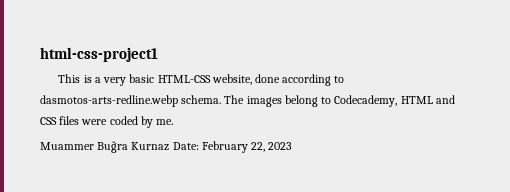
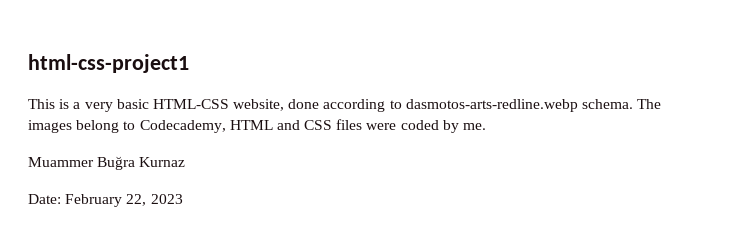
- Muammer Buğra Kurnaz Date: February 22, 2023
+ Muammer Buğra Kurnaz
+ Date: February 22, 2023

